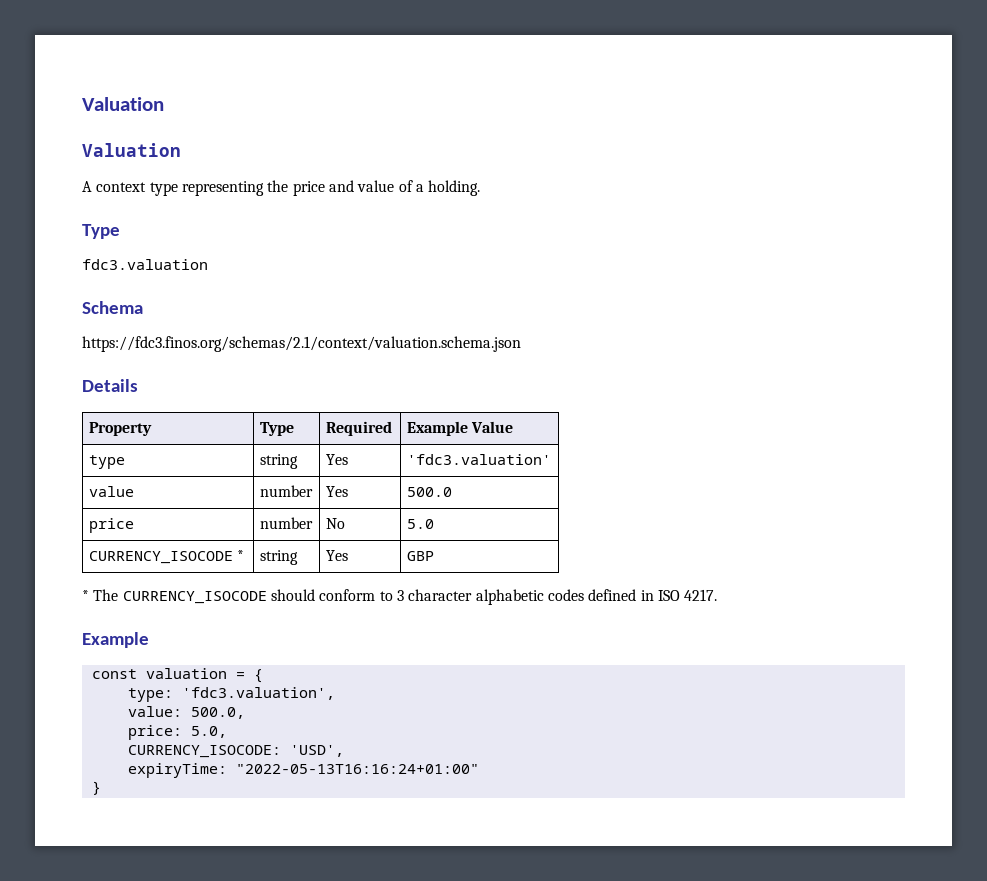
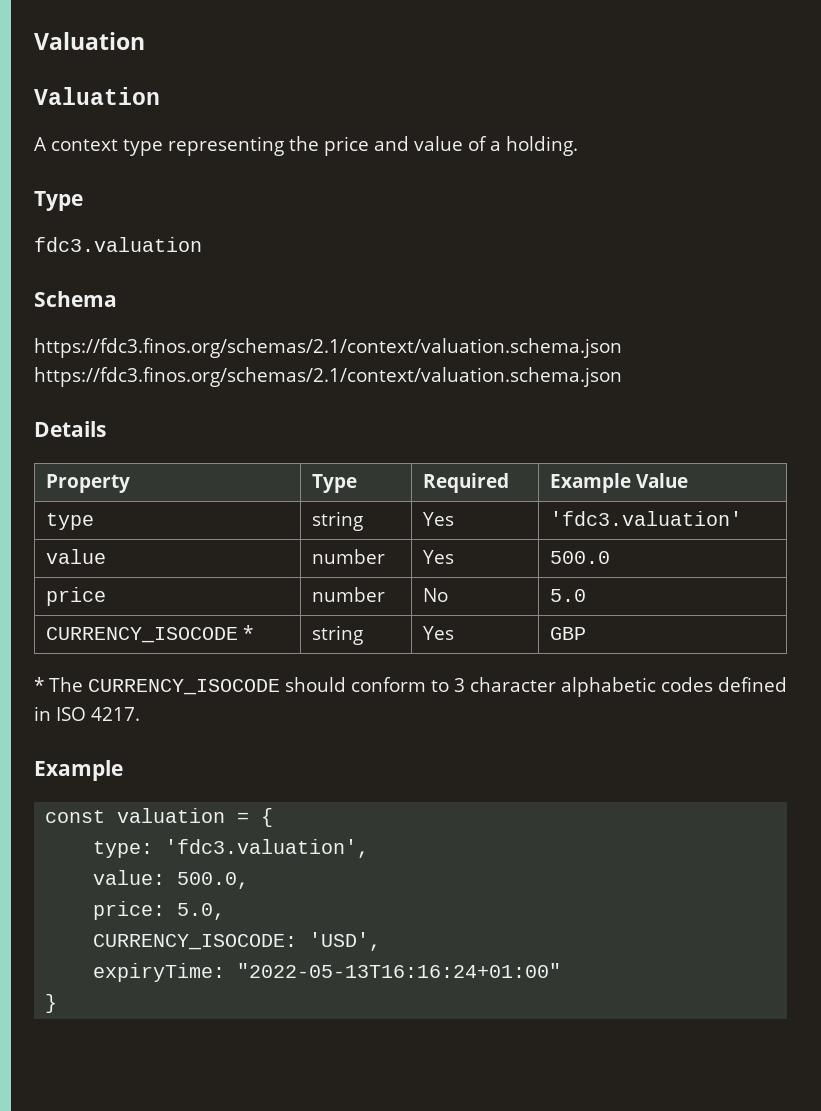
- https://fdc3.finos.org/schemas/2.1/context/valuation.schema.json
+ https://fdc3.finos.org/schemas/2.1/context/valuation.schema.json https://fdc3.finos.org/schemas/2.1/context/valuation.schema.json

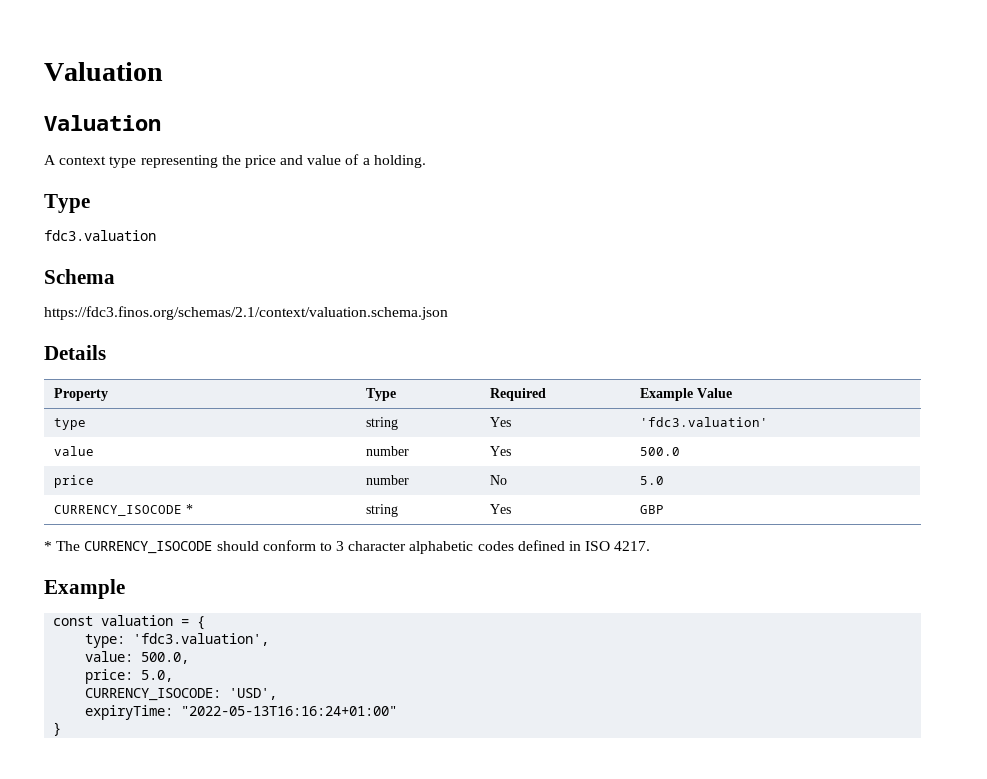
- https://fdc3.finos.org/schemas/2.1/context/valuation.schema.json https://fdc3.finos.org/schemas/2.1/context/valuation.schema.json
+ https://fdc3.finos.org/schemas/2.1/context/valuation.schema.json

